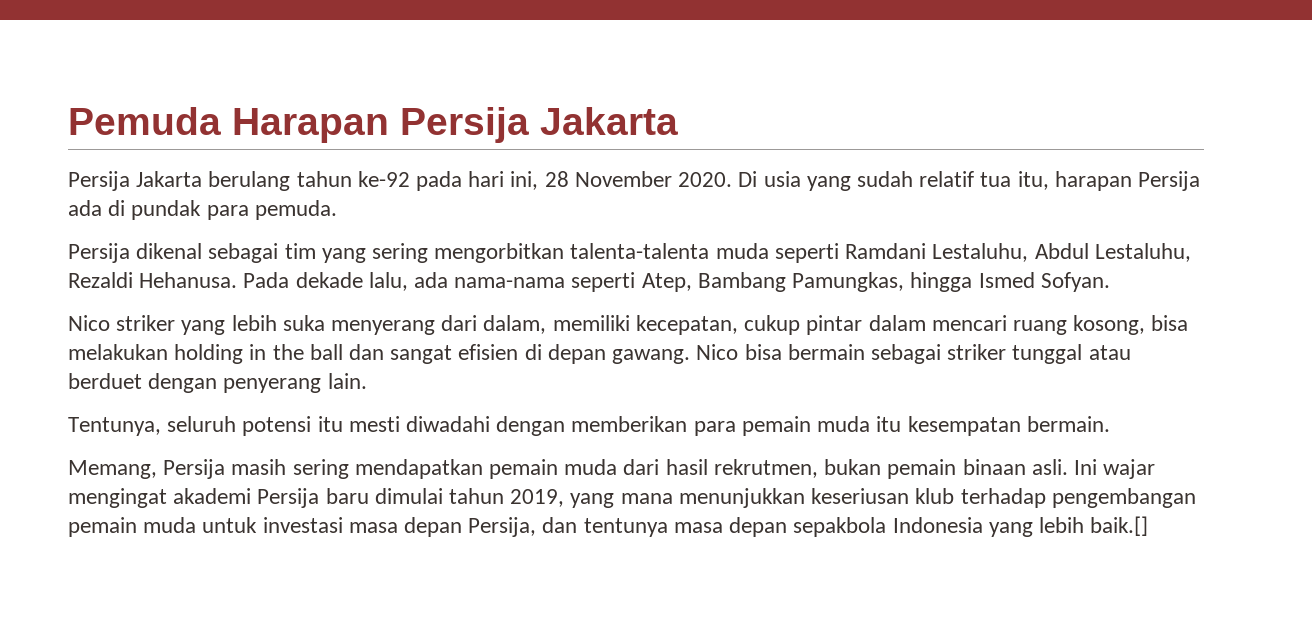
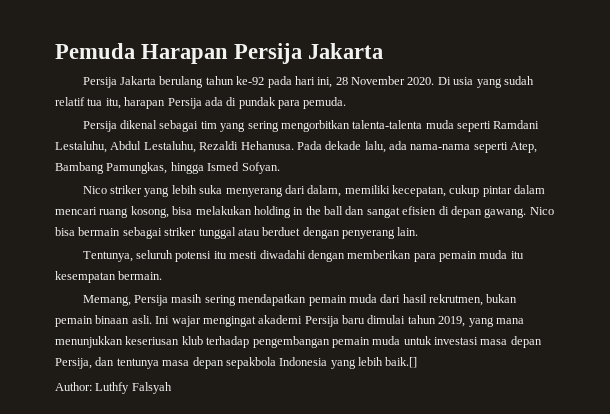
+ Author: Luthfy Falsyah

